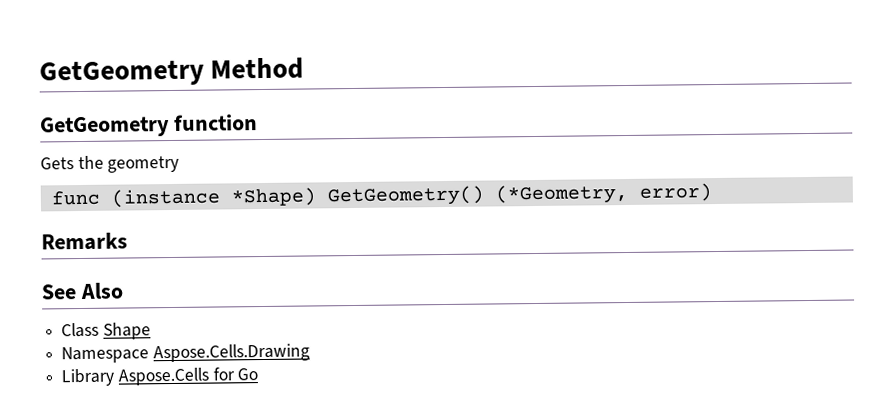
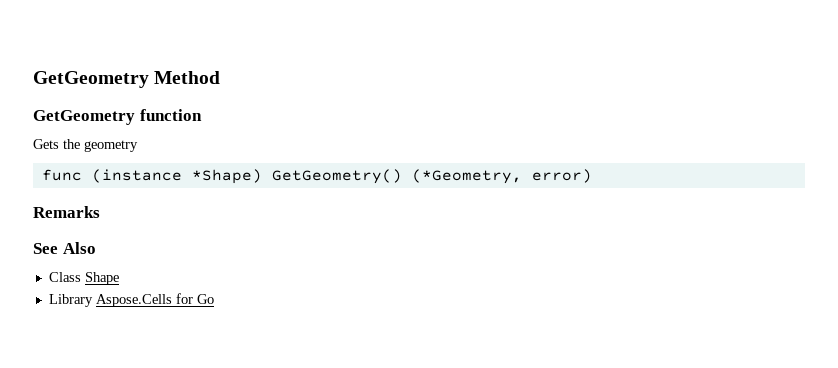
- Namespace Aspose.Cells.Drawing

